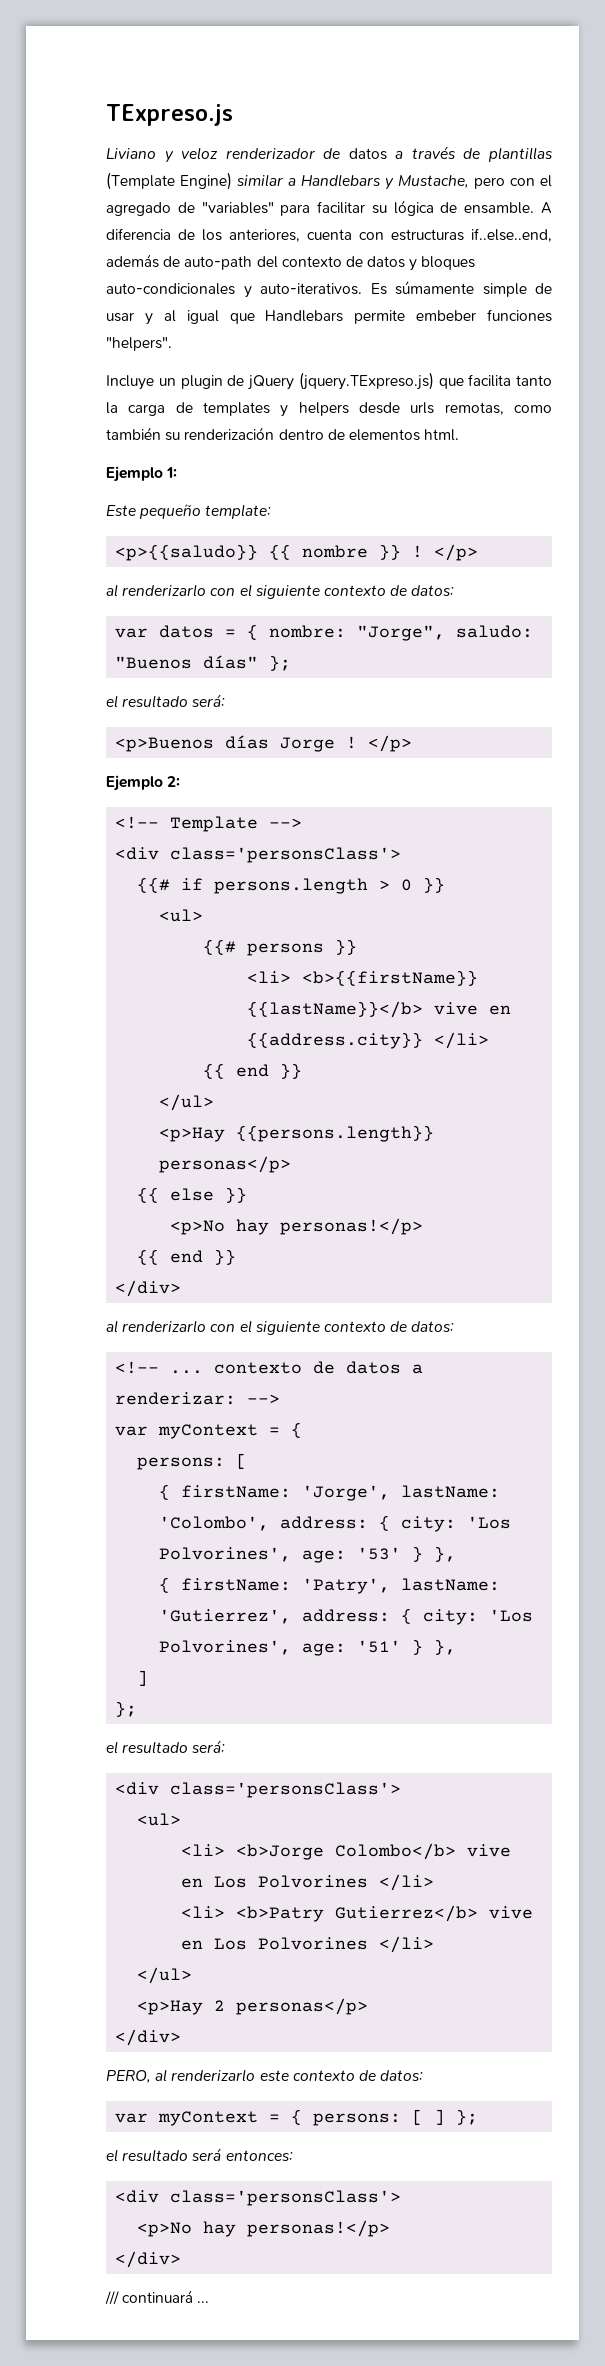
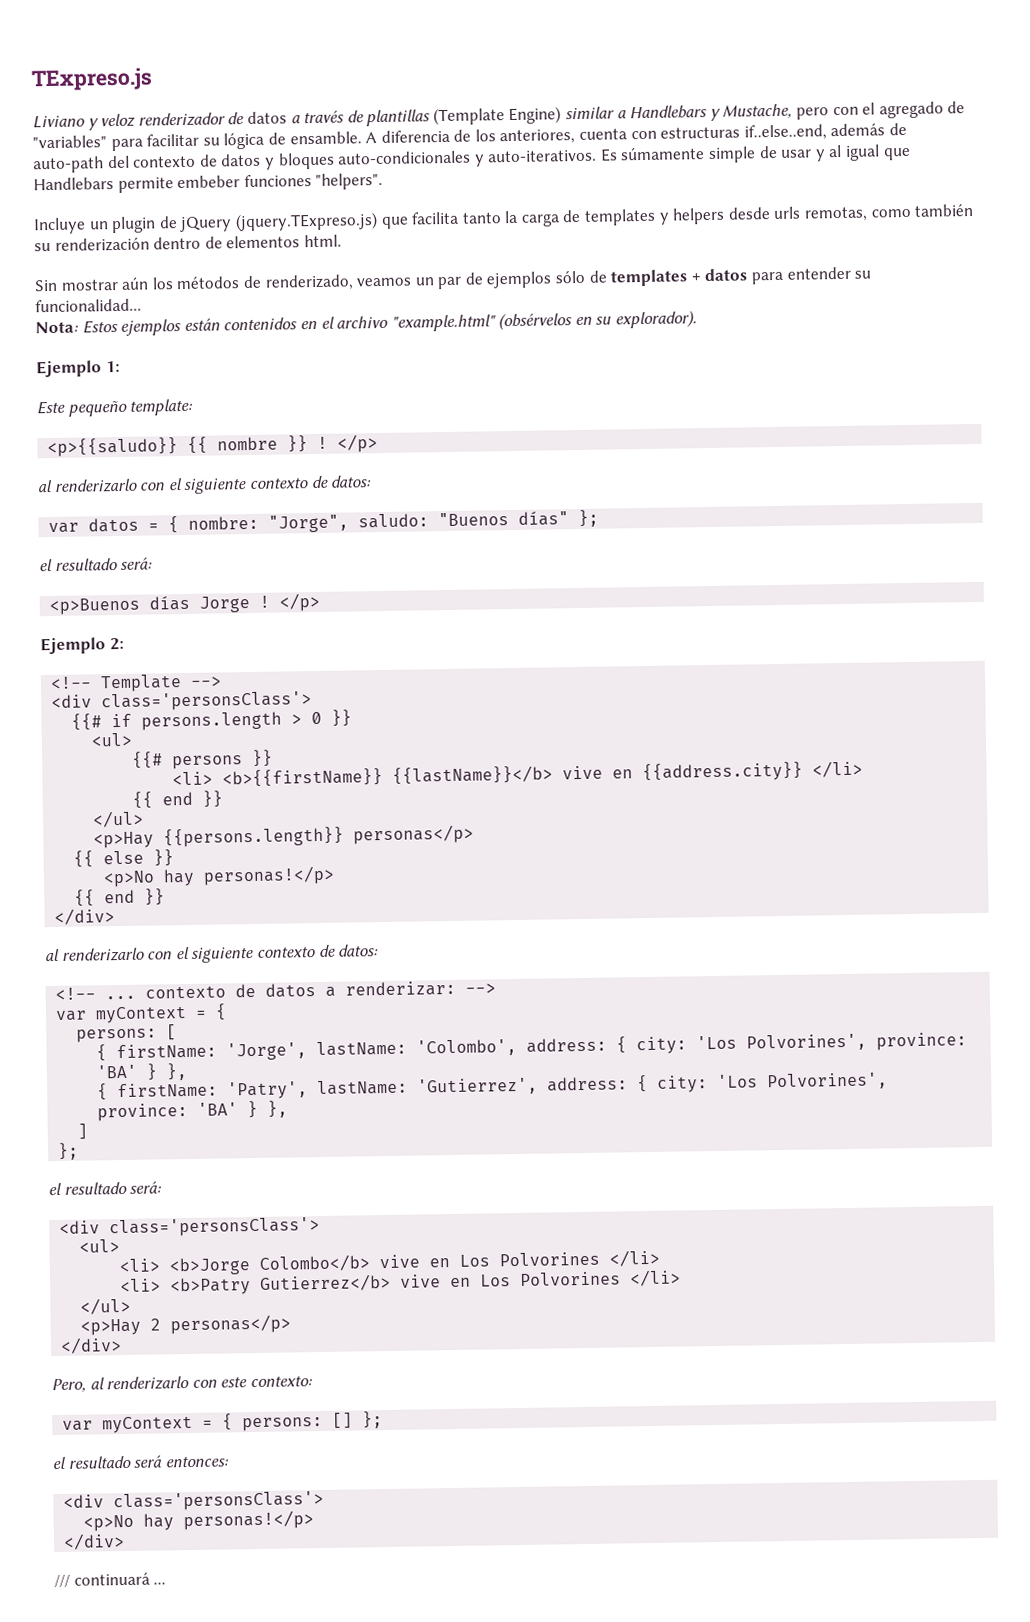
+ Sin mostrar aún los métodos de renderizado, veamos un par de ejemplos sólo de templates + datos para entender su funcionalidad...
+ Nota: Estos ejemplos están contenidos en el archivo "example.html" (obsérvelos en su explorador).
- { firstName: 'Jorge', lastName: 'Colombo', address: { city: 'Los Polvorines', age: '53' } },
+ { firstName: 'Jorge', lastName: 'Colombo', address: { city: 'Los Polvorines', province: 'BA' } },
- { firstName: 'Patry', lastName: 'Gutierrez', address: { city: 'Los Polvorines', age: '51' } },
+ { firstName: 'Patry', lastName: 'Gutierrez', address: { city: 'Los Polvorines', province: 'BA' } },
- PERO, al renderizarlo este contexto de datos:
+ Pero, al renderizarlo con este contexto:
- var myContext = { persons: [ ] };
+ var myContext = { persons: [] };

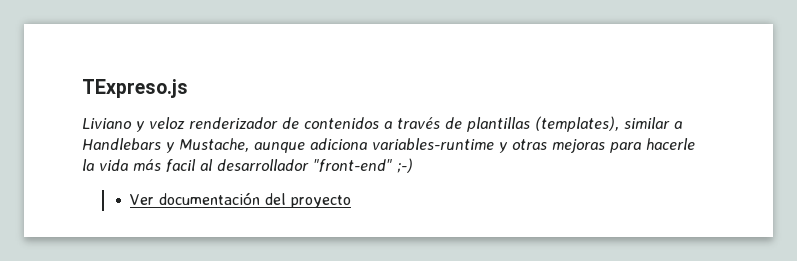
- Liviano y veloz renderizador de datos a través de plantillas (Template Engine) similar a Handlebars y Mustache, pero con el agregado de "variables" para facilitar su lógica de ensamble. A diferencia de los anteriores, cuenta con estructuras if..else..end, además de auto-path del contexto de datos y bloques auto-condicionales y auto-iterativos. Es súmamente simple de usar y al igual que Handlebars permite embeber funciones "helpers".
- Incluye un plugin de jQuery (jquery.TExpreso.js) que facilita tanto la carga de templates y helpers desde urls remotas, como también su renderización dentro de elementos html.
- Sin mostrar aún los métodos de renderizado, veamos un par de ejemplos sólo de templates + datos para entender su funcionalidad...
- Nota: Estos ejemplos están contenidos en el archivo "example.html" (obsérvelos en su explorador).
- Ejemplo 1:
- Este pequeño template:
- <p>{{saludo}} {{ nombre }} ! </p>
- al renderizarlo con el siguiente contexto de datos:
- var datos = { nombre: "Jorge", saludo: "Buenos días" };
- el resultado será:
- <p>Buenos días Jorge ! </p>
- Ejemplo 2:
- <!-- Template -->
- <div class='personsClass'>
- {{# if persons.length > 0 }}
- <ul>
- {{# persons }}
- <li> <b>{{firstName}} {{lastName}}</b> vive en {{address.city}} </li>
- {{ end }}
- </ul>
- <p>Hay {{persons.length}} personas</p>
- {{ else }}
- <p>No hay personas!</p>
- {{ end }}
- </div>
- al renderizarlo con el siguiente contexto de datos:
- <!-- ... contexto de datos a renderizar: -->
- var myContext = {
- persons: [
- { firstName: 'Jorge', lastName: 'Colombo', address: { city: 'Los Polvorines', province: 'BA' } },
- { firstName: 'Patry', lastName: 'Gutierrez', address: { city: 'Los Polvorines', province: 'BA' } },
- ]
- };
- el resultado será:
- <div class='personsClass'>
- <ul>
- <li> <b>Jorge Colombo</b> vive en Los Polvorines </li>
- <li> <b>Patry Gutierrez</b> vive en Los Polvorines </li>
- </ul>
- <p>Hay 2 personas</p>
- </div>
- Pero, al renderizarlo con este contexto:
- var myContext = { persons: [] };
- el resultado será entonces:
- <div class='personsClass'>
- <p>No hay personas!</p>
- </div>
- /// continuará ...
+ Liviano y veloz renderizador de contenidos a través de plantillas (templates), similar a Handlebars y Mustache, aunque adiciona variables-runtime y otras mejoras para hacerle la vida más facil al desarrollador "front-end" ;-)
+ Ver documentación del proyecto

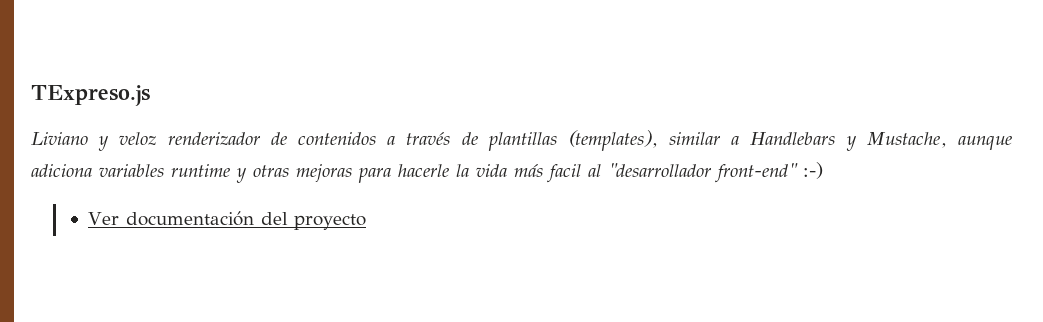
- Liviano y veloz renderizador de contenidos a través de plantillas (templates), similar a Handlebars y Mustache, aunque adiciona variables-runtime y otras mejoras para hacerle la vida más facil al desarrollador "front-end" ;-)
+ Liviano y veloz renderizador de contenidos a través de plantillas (templates), similar a Handlebars y Mustache, aunque adiciona variables runtime y otras mejoras para hacerle la vida más facil al "desarrollador front-end" :-)

